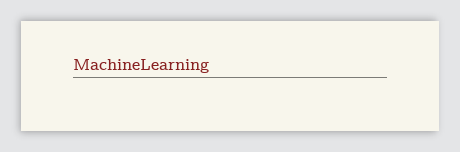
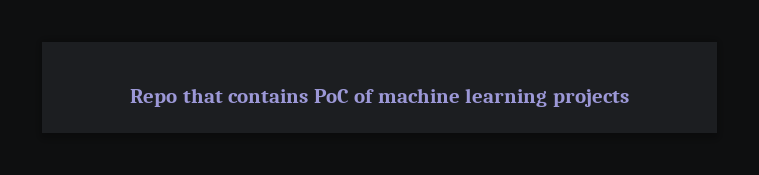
- MachineLearning
+ Repo that contains PoC of machine learning projects

